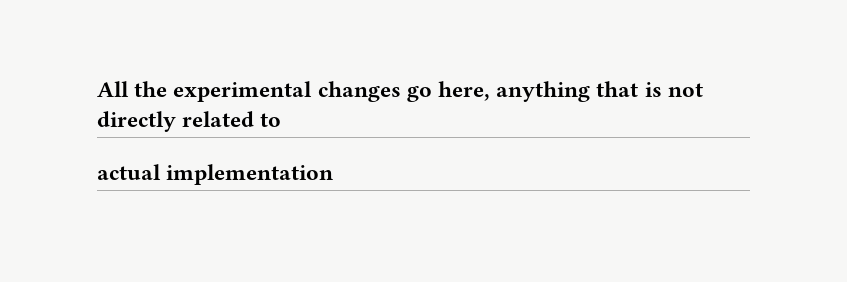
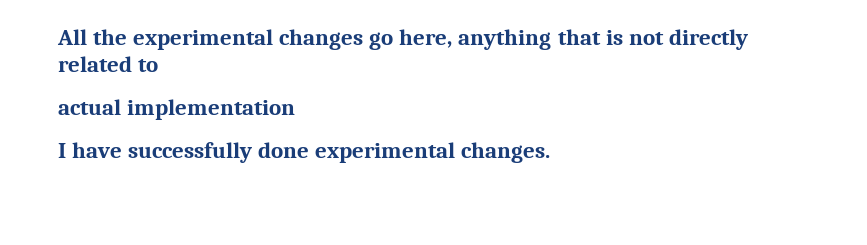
+ I have successfully done experimental changes.

